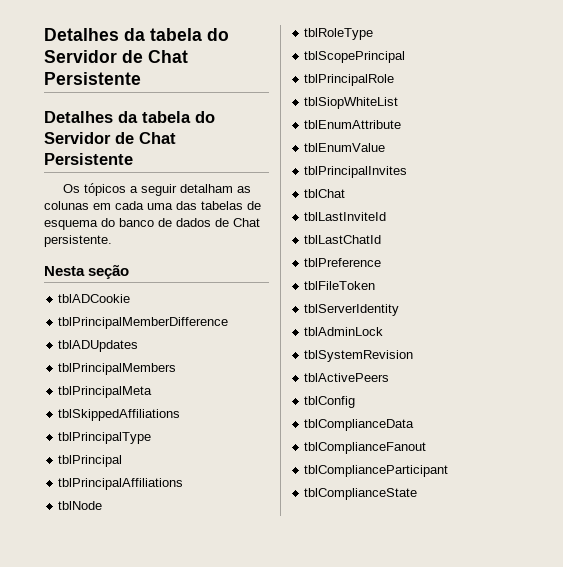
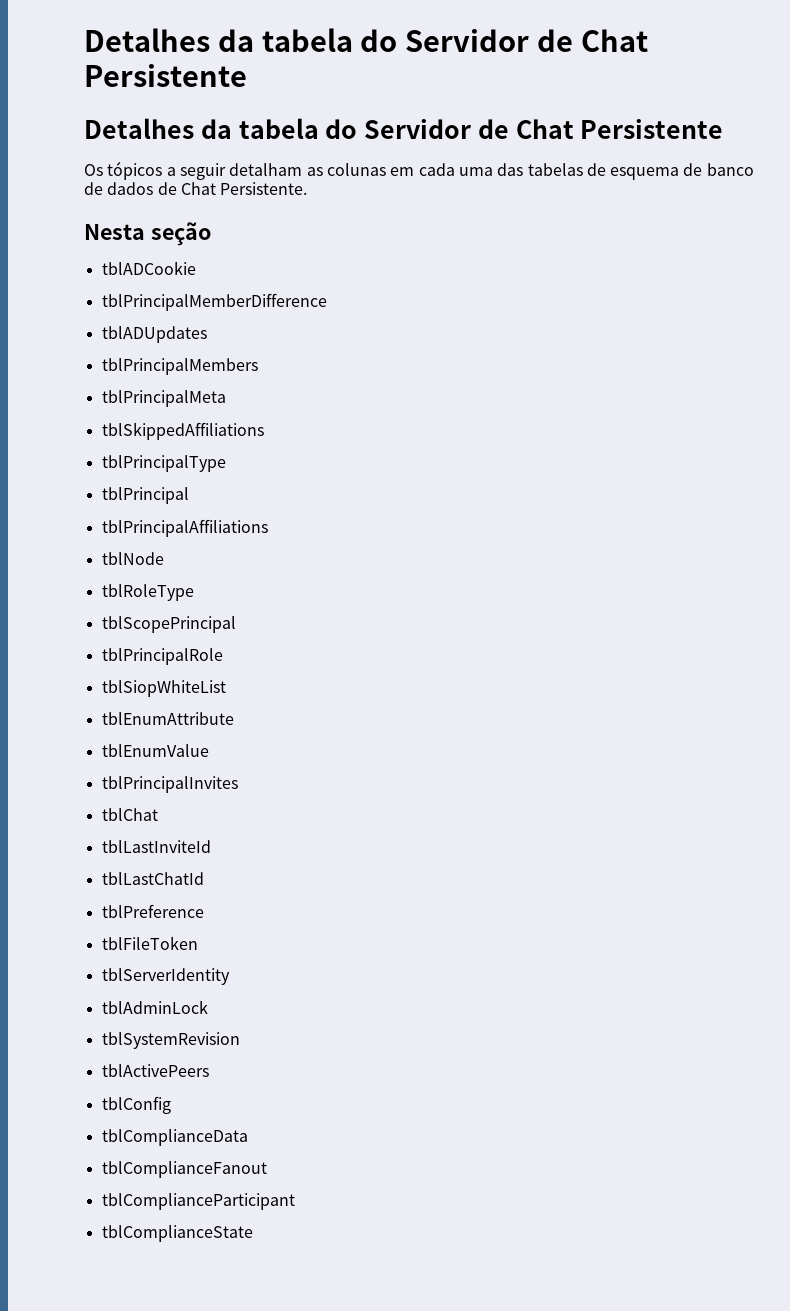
- Os tópicos a seguir detalham as colunas em cada uma das tabelas de esquema do banco de dados de Chat persistente.
+ Os tópicos a seguir detalham as colunas em cada uma das tabelas de esquema de banco de dados de Chat Persistente.

